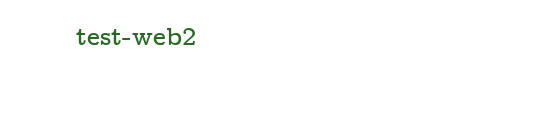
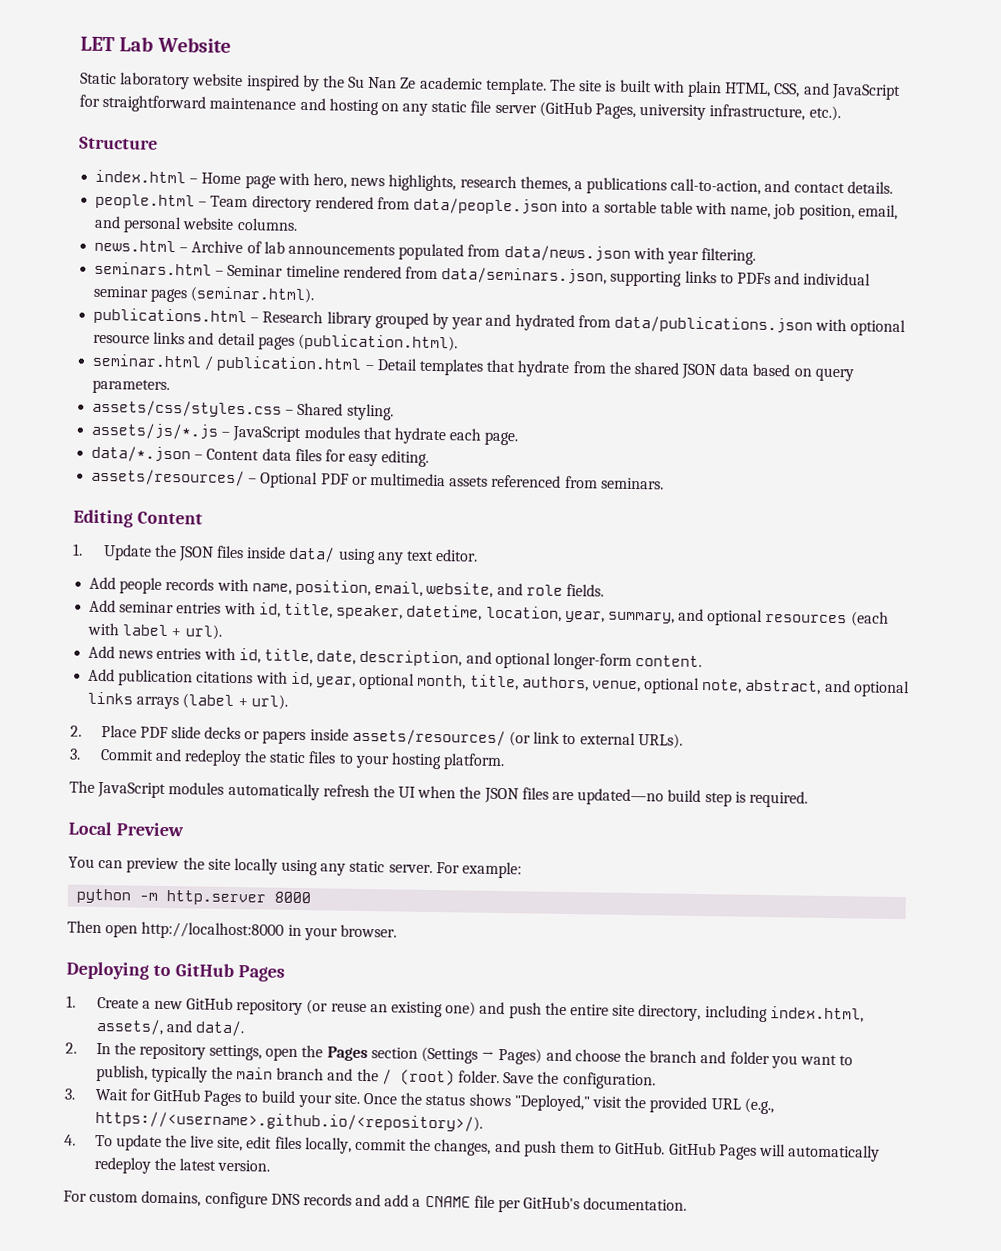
- test-web2
+ LET Lab Website
+ Static laboratory website inspired by the Su Nan Ze academic template. The site is built with plain HTML, CSS, and JavaScript for straightforward maintenance and hosting on any static file server (GitHub Pages, university infrastructure, etc.).
+ Structure
+ index.html – Home page with hero, news highlights, research themes, a publications call-to-action, and contact details.
+ people.html – Team directory rendered from data/people.json into a sortable table with name, job position, email, and personal website columns.
+ news.html – Archive of lab announcements populated from data/news.json with year filtering.
+ seminars.html – Seminar timeline rendered from data/seminars.json, supporting links to PDFs and individual seminar pages (seminar.html).
+ publications.html – Research library grouped by year and hydrated from data/publications.json with optional resource links and detail pages (publication.html).
+ seminar.html / publication.html – Detail templates that hydrate from the shared JSON data based on query parameters.
+ assets/css/styles.css – Shared styling.
+ assets/js/*.js – JavaScript modules that hydrate each page.
+ data/*.json – Content data files for easy editing.
+ assets/resources/ – Optional PDF or multimedia assets referenced from seminars.
+ Editing Content
+ 1. Update the JSON files inside data/ using any text editor.
+ Add people records with name, position, email, website, and role fields.
+ Add seminar entries with id, title, speaker, datetime, location, year, summary, and optional resources (each with label + url).
+ Add news entries with id, title, date, description, and optional longer-form content.
+ Add publication citations with id, year, optional month, title, authors, venue, optional note, abstract, and optional links arrays (label + url).
+ 2. Place PDF slide decks or papers inside assets/resources/ (or link to external URLs).
+ 3. Commit and redeploy the static files to your hosting platform.
+ The JavaScript modules automatically refresh the UI when the JSON files are updated—no build step is required.
+ Local Preview
+ You can preview the site locally using any static server. For example:
+ python -m http.server 8000
+ Then open http://localhost:8000 in your browser.
+ Deploying to GitHub Pages
+ 1. Create a new GitHub repository (or reuse an existing one) and push the entire site directory, including index.html, assets/, and data/.
+ 2. In the repository settings, open the Pages section (Settings → Pages) and choose the branch and folder you want to publish, typically the main branch and the / (root) folder. Save the configuration.
+ 3. Wait for GitHub Pages to build your site. Once the status shows "Deployed," visit the provided URL (e.g., https://<username>.github.io/<repository>/).
+ 4. To update the live site, edit files locally, commit the changes, and push them to GitHub. GitHub Pages will automatically redeploy the latest version.
+ For custom domains, configure DNS records and add a CNAME file per GitHub's documentation.

